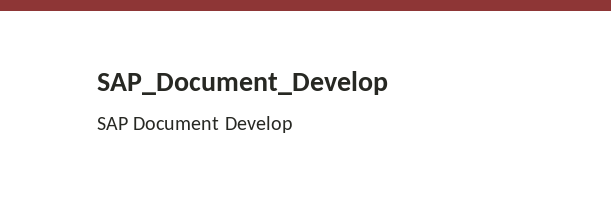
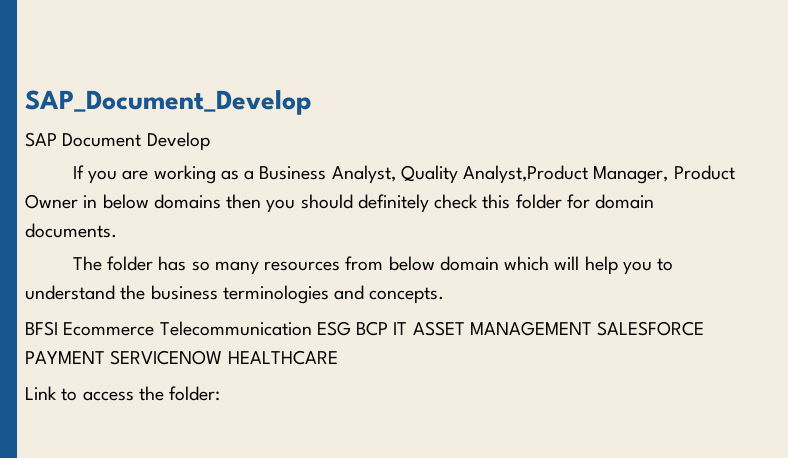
+ If you are working as a Business Analyst, Quality Analyst,Product Manager, Product Owner in below domains then you should definitely check this folder for domain documents.
+ The folder has so many resources from below domain which will help you to understand the business terminologies and concepts.
+ BFSI Ecommerce Telecommunication ESG BCP IT ASSET MANAGEMENT SALESFORCE PAYMENT SERVICENOW HEALTHCARE
+ Link to access the folder:

